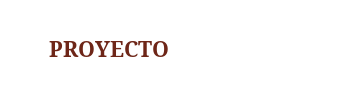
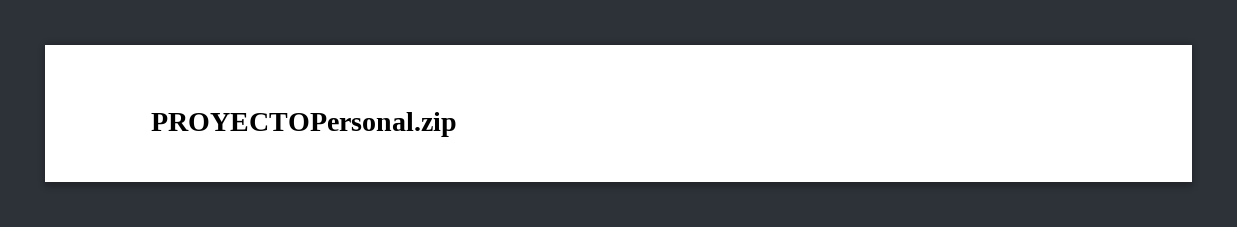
- PROYECTO
+ PROYECTOPersonal.zip

